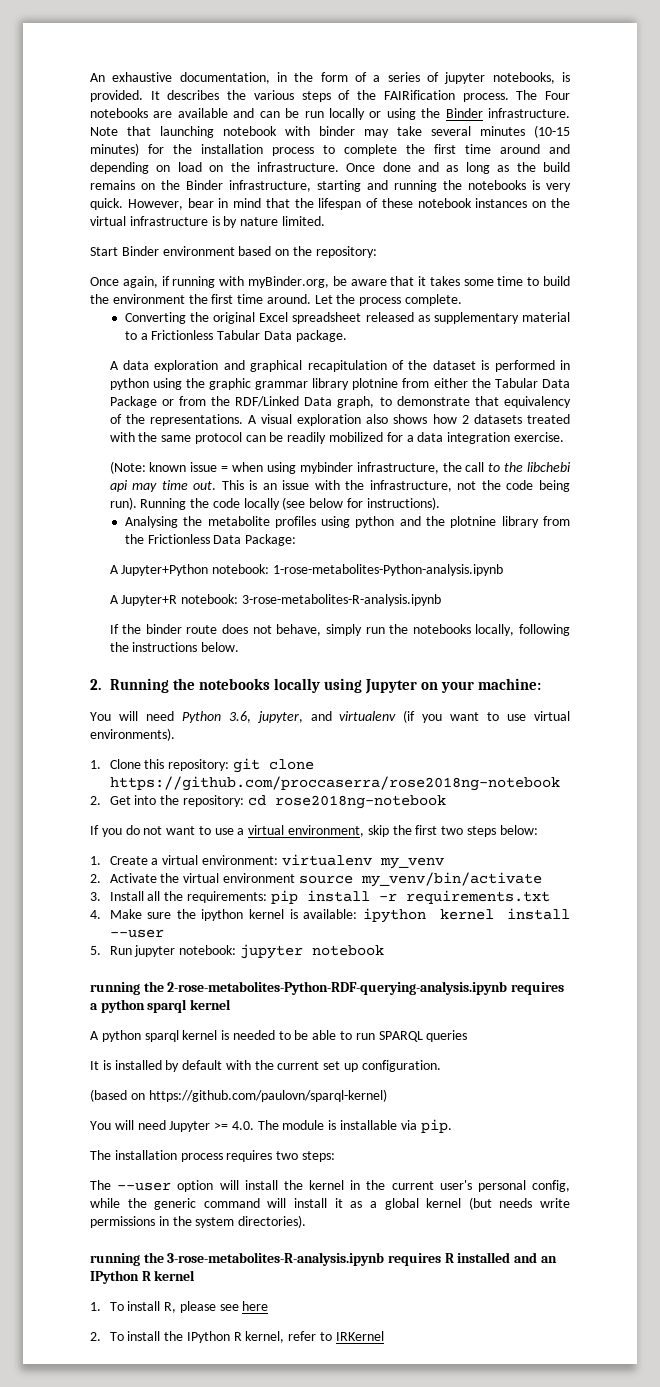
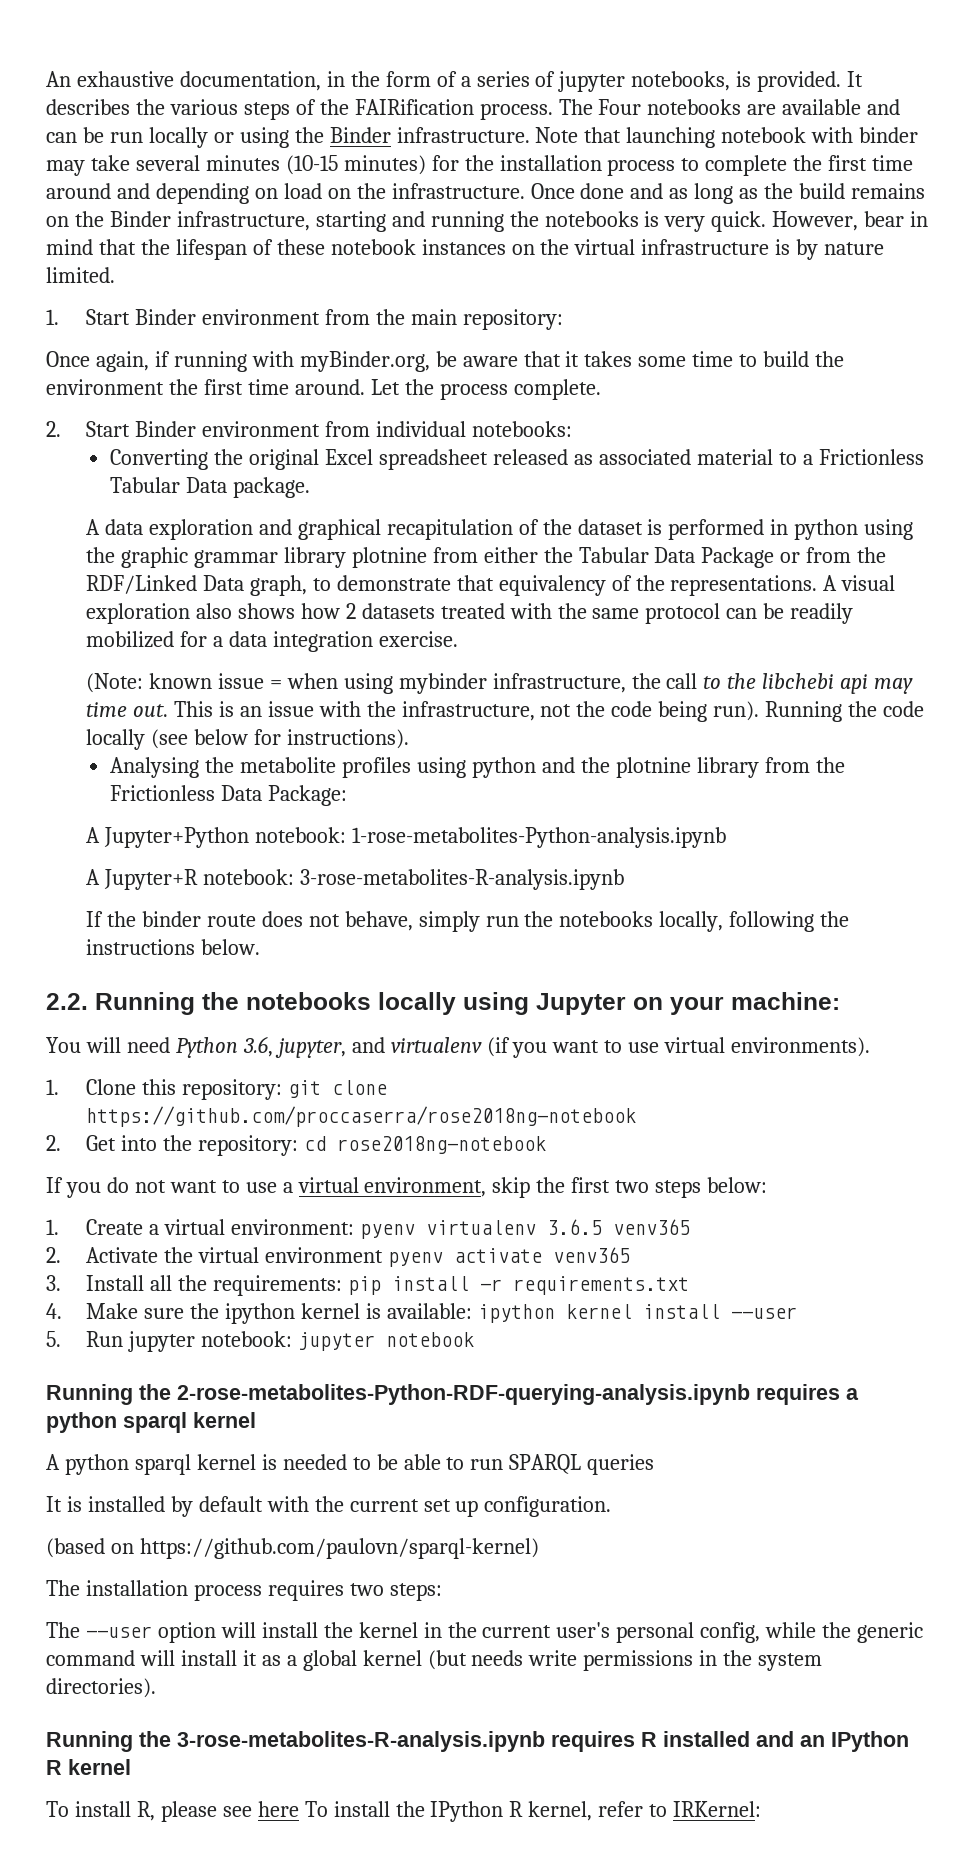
- Start Binder environment based on the repository:
+ 1. Start Binder environment from the main repository:
+ 2. Start Binder environment from individual notebooks:
- Converting the original Excel spreadsheet released as supplementary material to a Frictionless Tabular Data package.
+ Converting the original Excel spreadsheet released as associated material to a Frictionless Tabular Data package.
- 2. Running the notebooks locally using Jupyter on your machine:
+ 2.2. Running the notebooks locally using Jupyter on your machine:
- 1. Create a virtual environment: virtualenv my_venv
+ 1. Create a virtual environment: pyenv virtualenv 3.6.5 venv365
- 2. Activate the virtual environment source my_venv/bin/activate
+ 2. Activate the virtual environment pyenv activate venv365
- running the 2-rose-metabolites-Python-RDF-querying-analysis.ipynb requires a python sparql kernel
+ Running the 2-rose-metabolites-Python-RDF-querying-analysis.ipynb requires a python sparql kernel
- You will need Jupyter >= 4.0. The module is installable via pip.
- running the 3-rose-metabolites-R-analysis.ipynb requires R installed and an IPython R kernel
+ Running the 3-rose-metabolites-R-analysis.ipynb requires R installed and an IPython R kernel
- 1. To install R, please see here
- 2. To install the IPython R kernel, refer to IRKernel
+ To install R, please see here To install the IPython R kernel, refer to IRKernel:

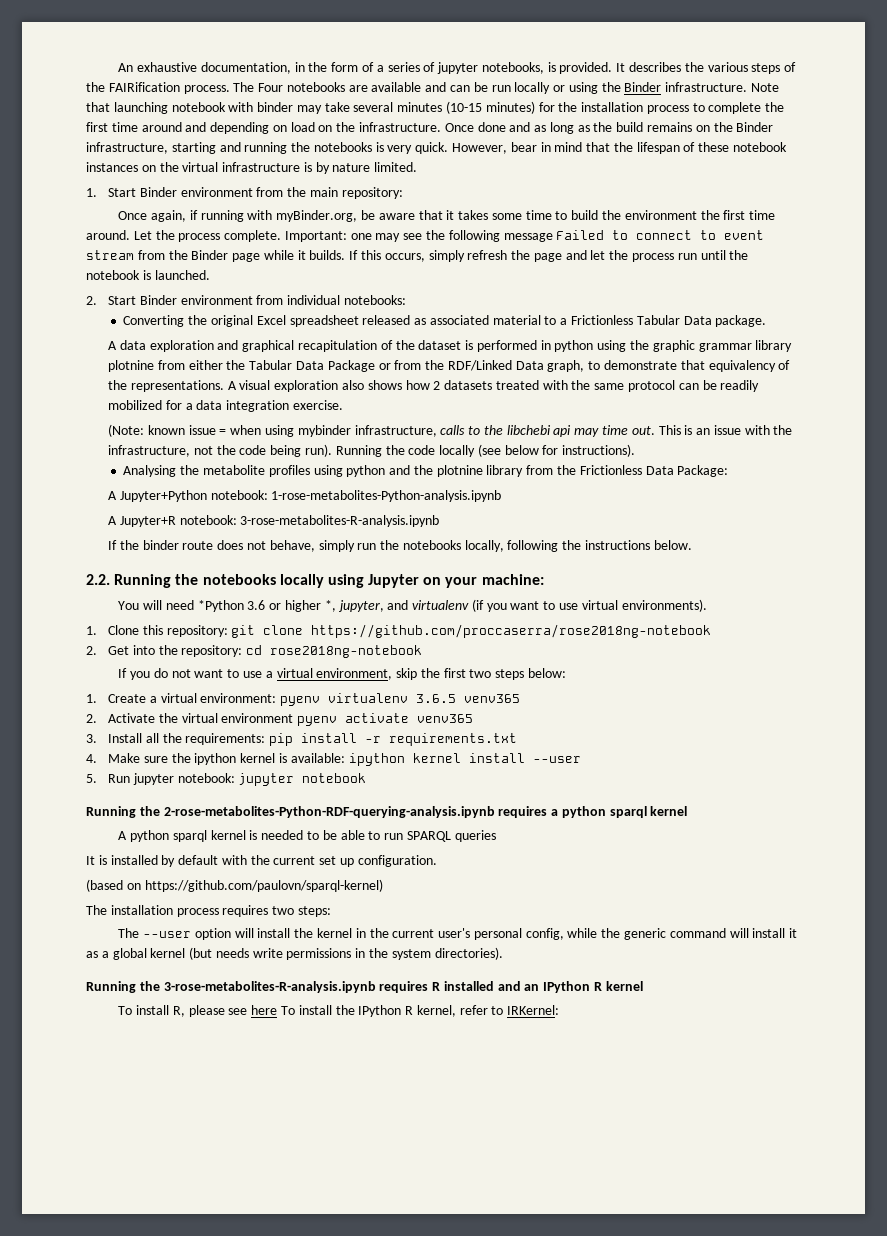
+ Important: one may see the following message Failed to connect to event stream from the Binder page while it builds. If this occurs, simply refresh the page and let the process run until the notebook is launched.
- (Note: known issue = when using mybinder infrastructure, the call to the libchebi api may time out.
+ (Note: known issue = when using mybinder infrastructure, calls to the libchebi api may time out.
- You will need Python 3.6, jupyter, and virtualenv (if you want to use virtual environments).
+ You will need *Python 3.6 or higher *, jupyter, and virtualenv (if you want to use virtual environments).

